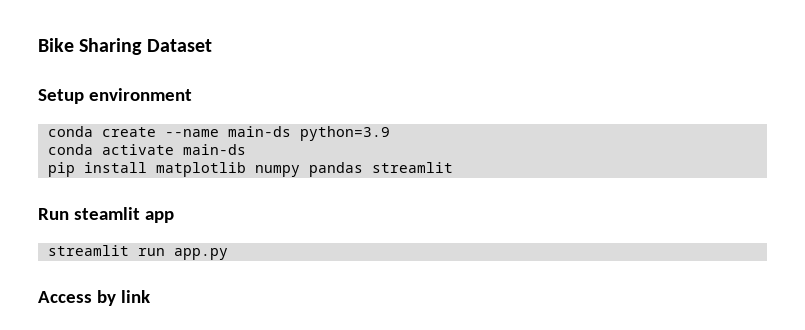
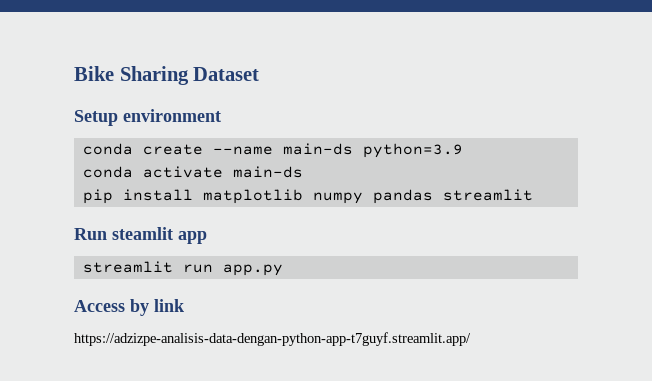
+ https://adzizpe-analisis-data-dengan-python-app-t7guyf.streamlit.app/

